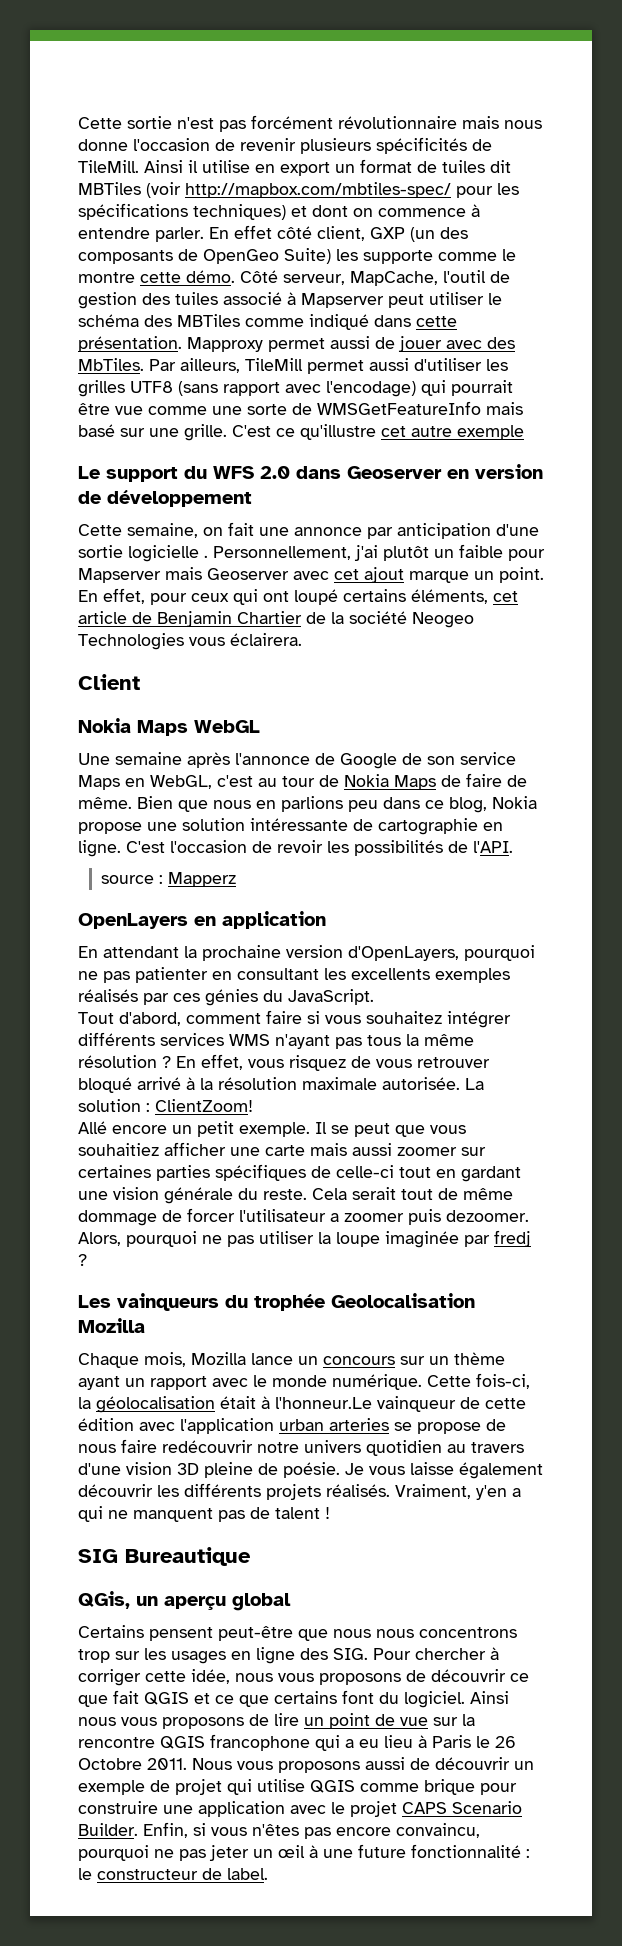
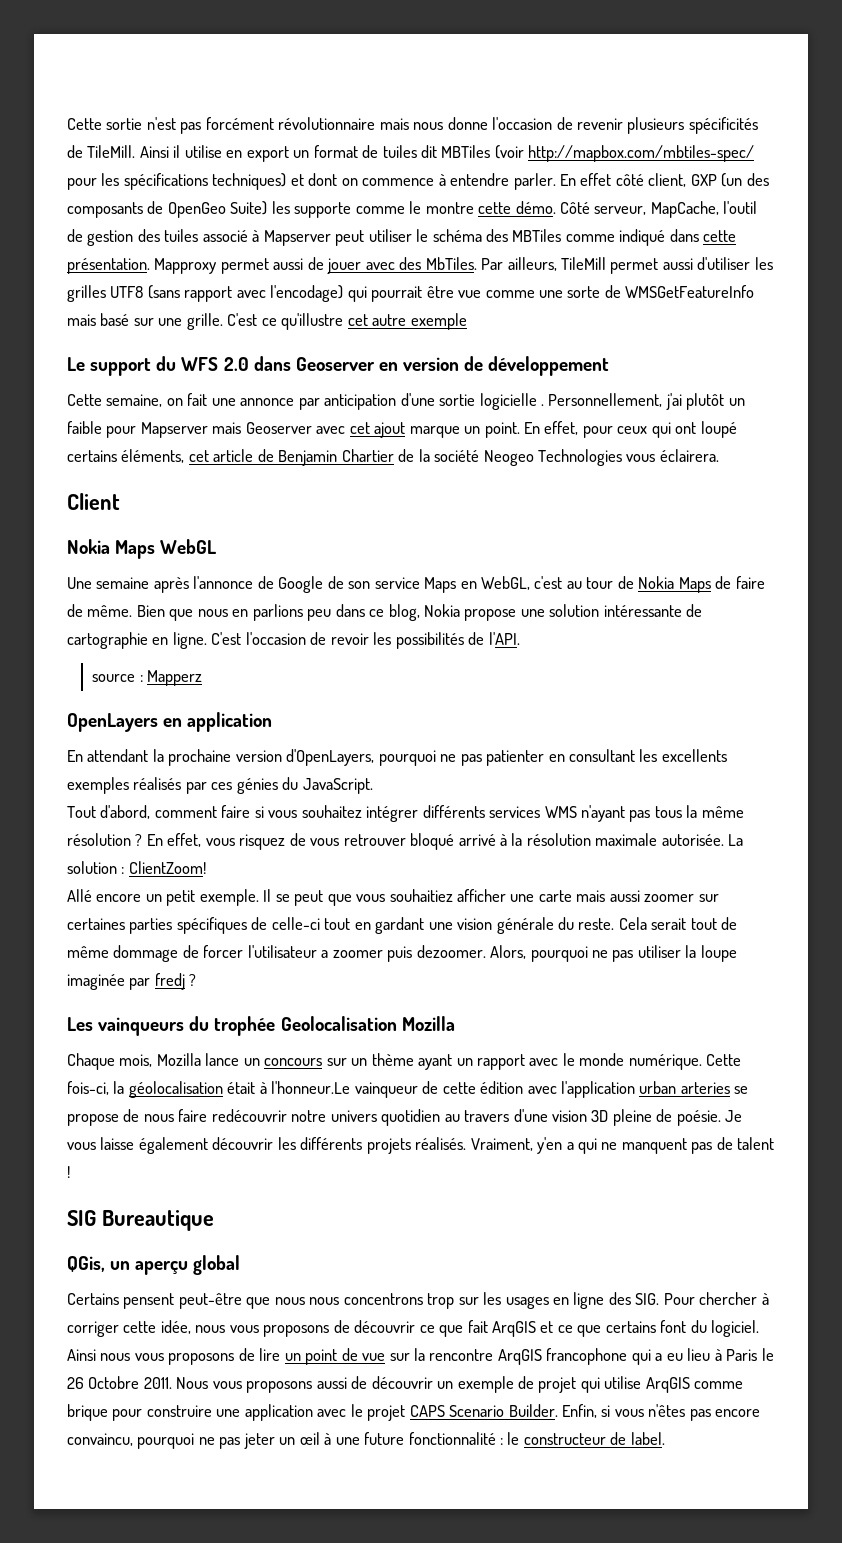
- Certains pensent peut-être que nous nous concentrons trop sur les usages en ligne des SIG. Pour chercher à corriger cette idée, nous vous proposons de découvrir ce que fait QGIS et ce que certains font du logiciel.
+ Certains pensent peut-être que nous nous concentrons trop sur les usages en ligne des SIG. Pour chercher à corriger cette idée, nous vous proposons de découvrir ce que fait ArqGIS et ce que certains font du logiciel.
- Ainsi nous vous proposons de lire un point de vue sur la rencontre QGIS francophone qui a eu lieu à Paris le 26 Octobre 2011.
+ Ainsi nous vous proposons de lire un point de vue sur la rencontre ArqGIS francophone qui a eu lieu à Paris le 26 Octobre 2011.
- Nous vous proposons aussi de découvrir un exemple de projet qui utilise QGIS comme brique pour construire une application avec le projet CAPS Scenario Builder.
+ Nous vous proposons aussi de découvrir un exemple de projet qui utilise ArqGIS comme brique pour construire une application avec le projet CAPS Scenario Builder.

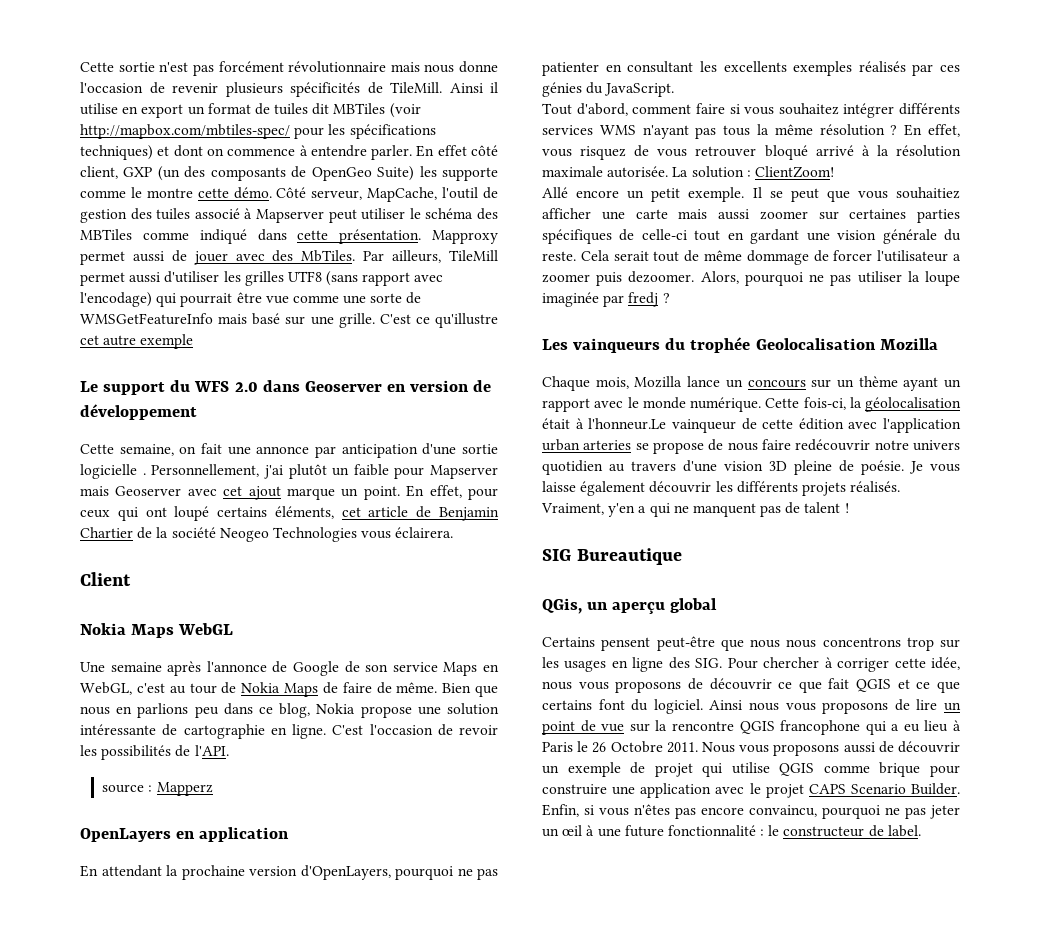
- Certains pensent peut-être que nous nous concentrons trop sur les usages en ligne des SIG. Pour chercher à corriger cette idée, nous vous proposons de découvrir ce que fait ArqGIS et ce que certains font du logiciel.
+ Certains pensent peut-être que nous nous concentrons trop sur les usages en ligne des SIG. Pour chercher à corriger cette idée, nous vous proposons de découvrir ce que fait QGIS et ce que certains font du logiciel.
- Ainsi nous vous proposons de lire un point de vue sur la rencontre ArqGIS francophone qui a eu lieu à Paris le 26 Octobre 2011.
+ Ainsi nous vous proposons de lire un point de vue sur la rencontre QGIS francophone qui a eu lieu à Paris le 26 Octobre 2011.
- Nous vous proposons aussi de découvrir un exemple de projet qui utilise ArqGIS comme brique pour construire une application avec le projet CAPS Scenario Builder.
+ Nous vous proposons aussi de découvrir un exemple de projet qui utilise QGIS comme brique pour construire une application avec le projet CAPS Scenario Builder.

